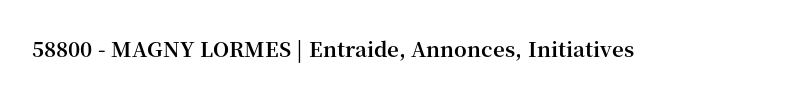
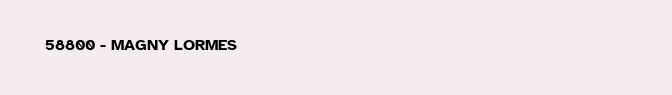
- 58800 - MAGNY LORMES | Entraide, Annonces, Initiatives
+ 58800 - MAGNY LORMES

